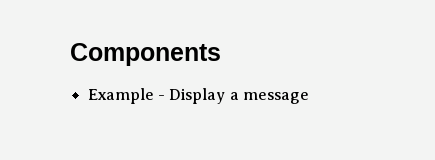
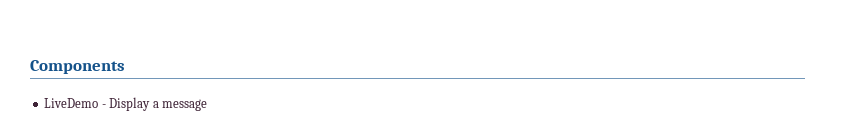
- Example - Display a message
+ LiveDemo - Display a message

